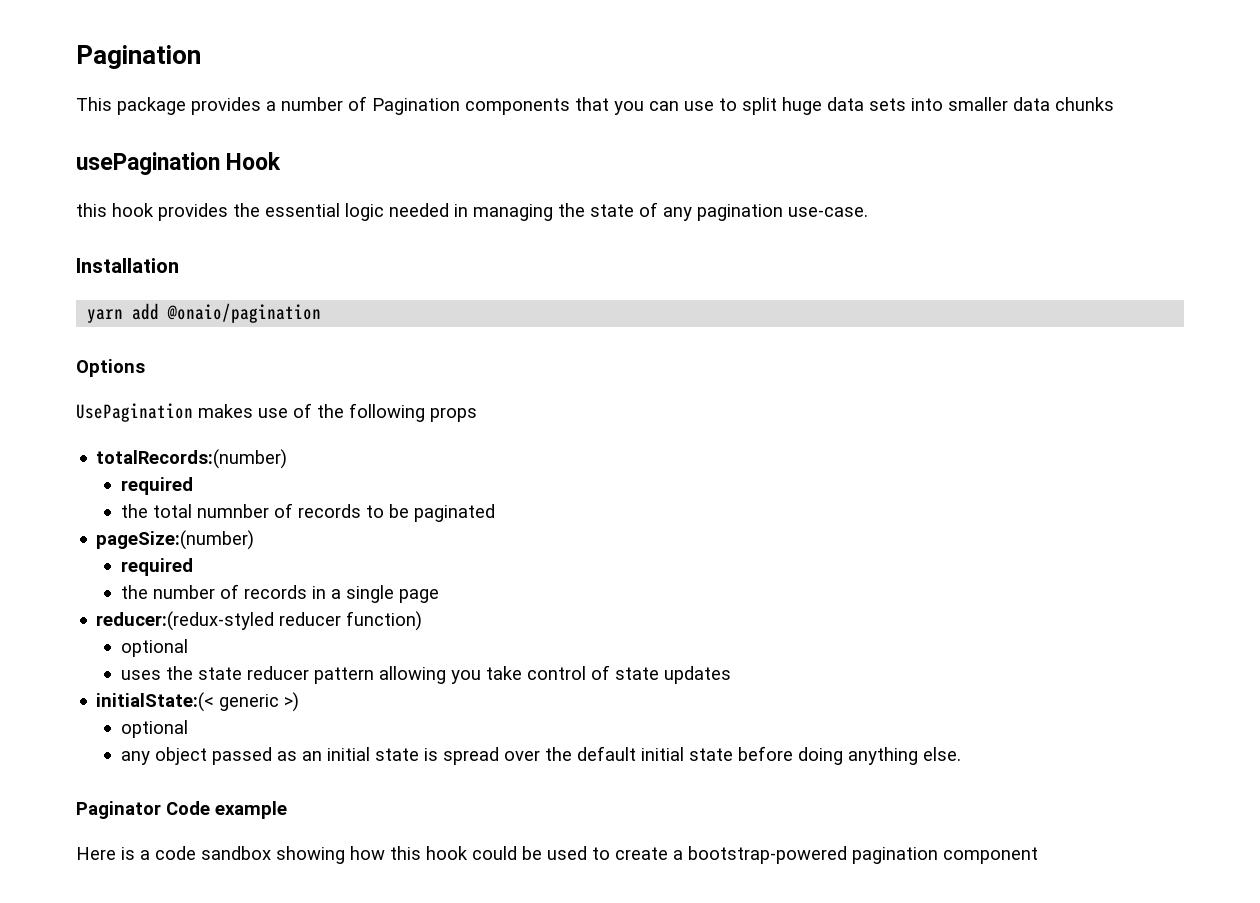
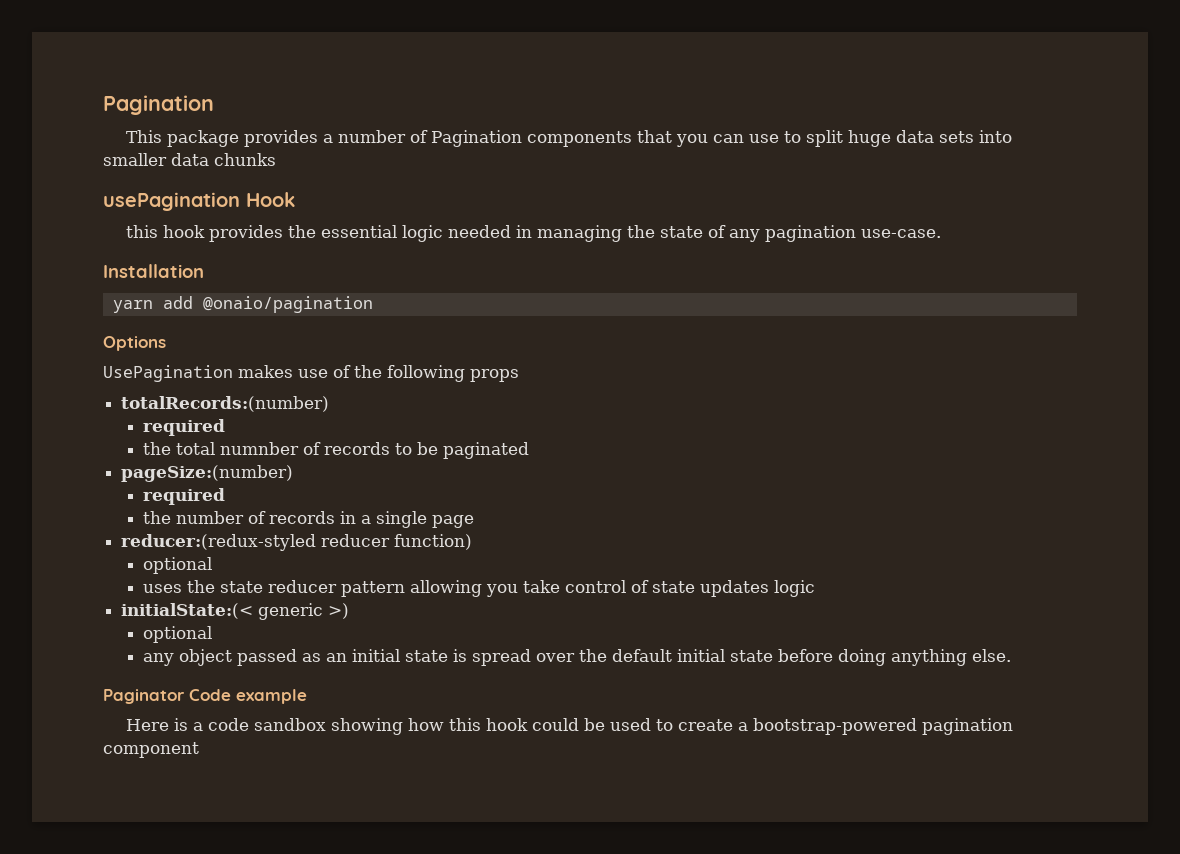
- uses the state reducer pattern allowing you take control of state updates
+ uses the state reducer pattern allowing you take control of state updates logic

